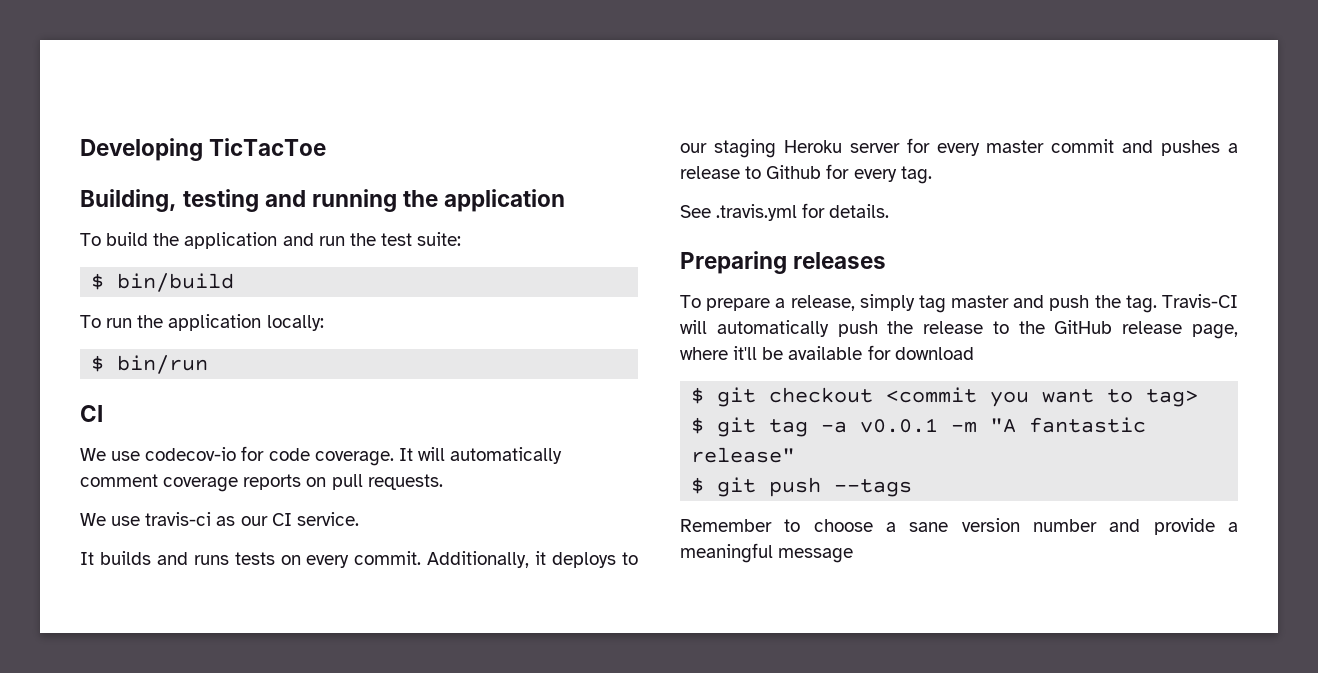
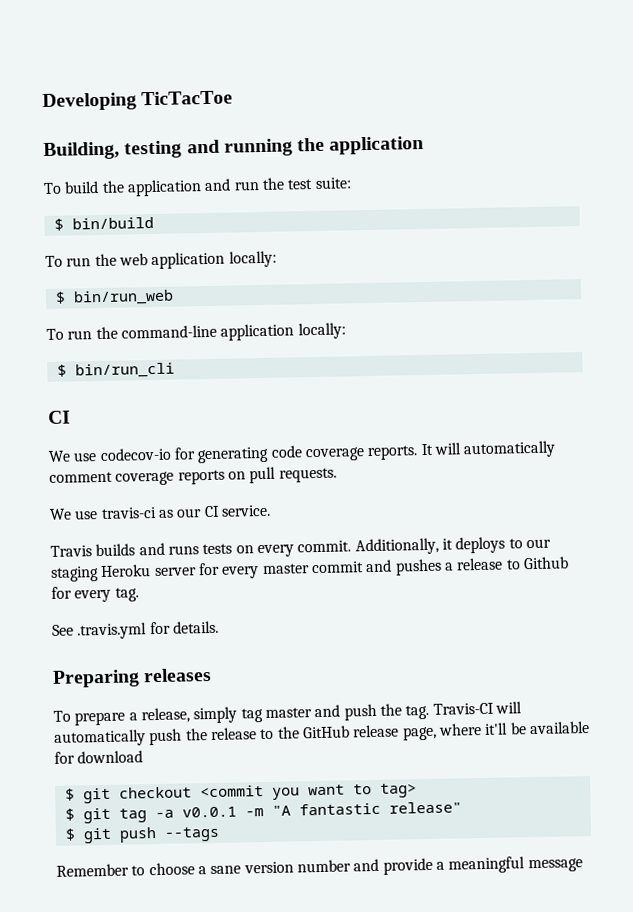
- To run the application locally:
- $ bin/run
+ To run the web application locally:
+ $ bin/run_web
+ To run the command-line application locally:
+ $ bin/run_cli
- We use codecov-io for code coverage.
+ We use codecov-io for generating code coverage reports.
- It builds and runs tests on every commit.
+ Travis builds and runs tests on every commit.

